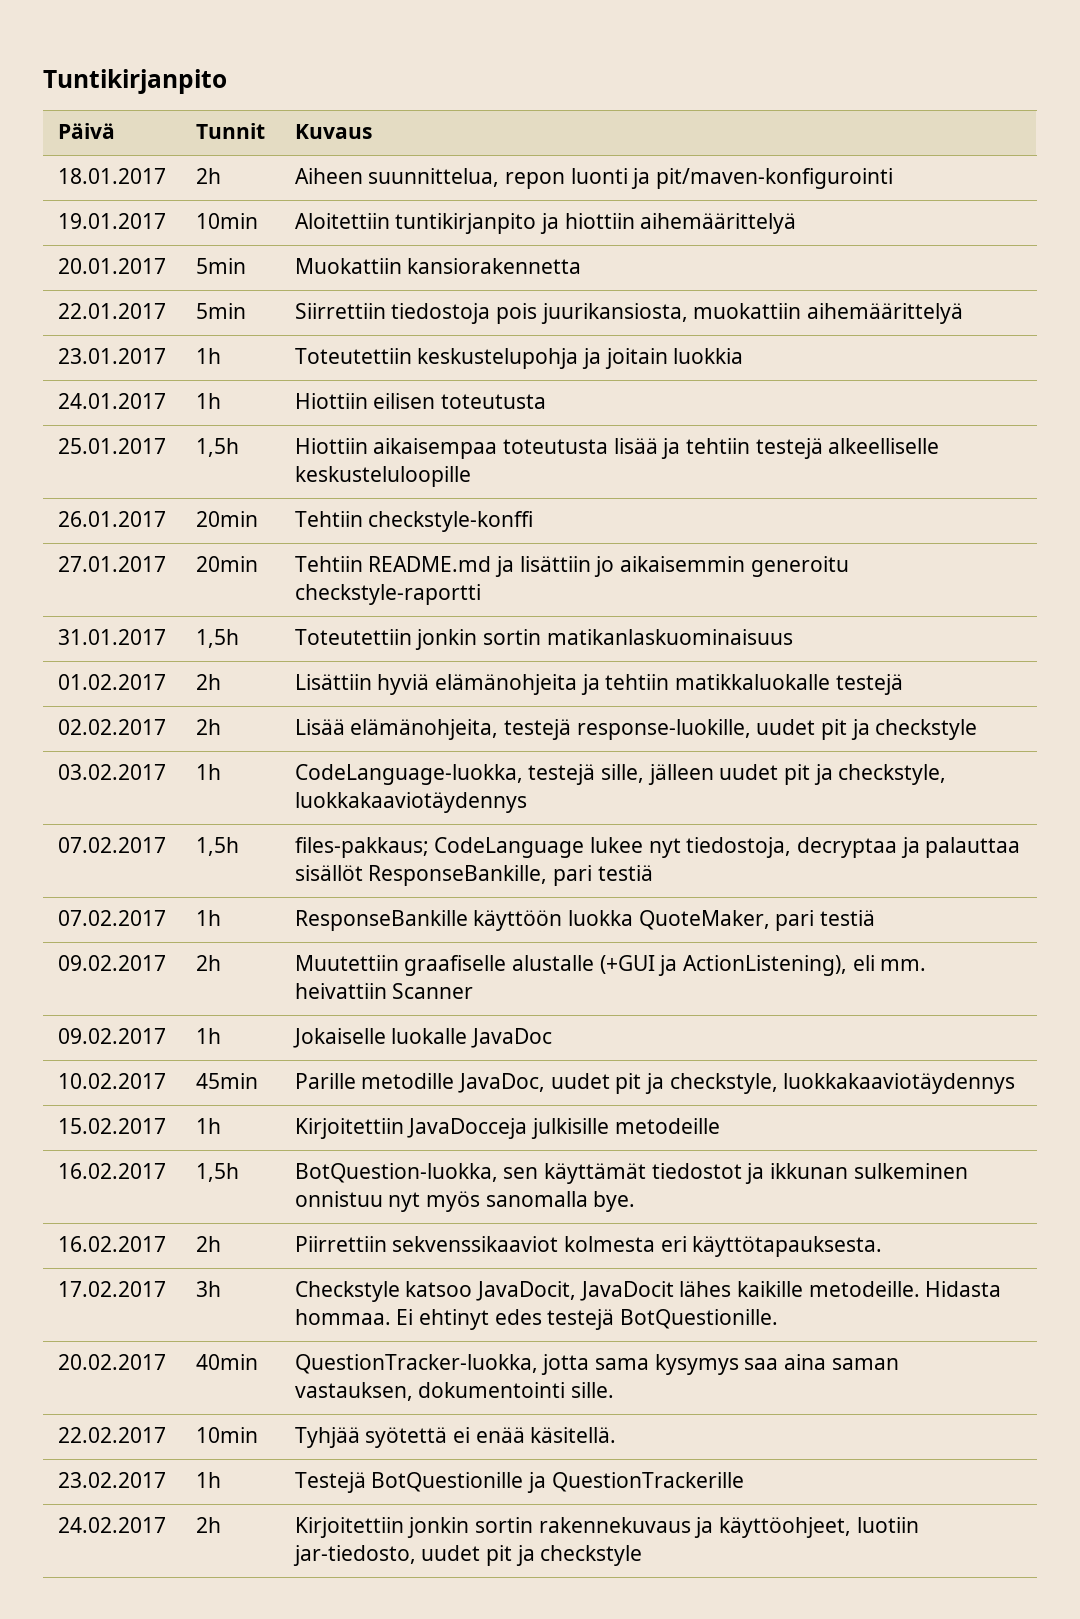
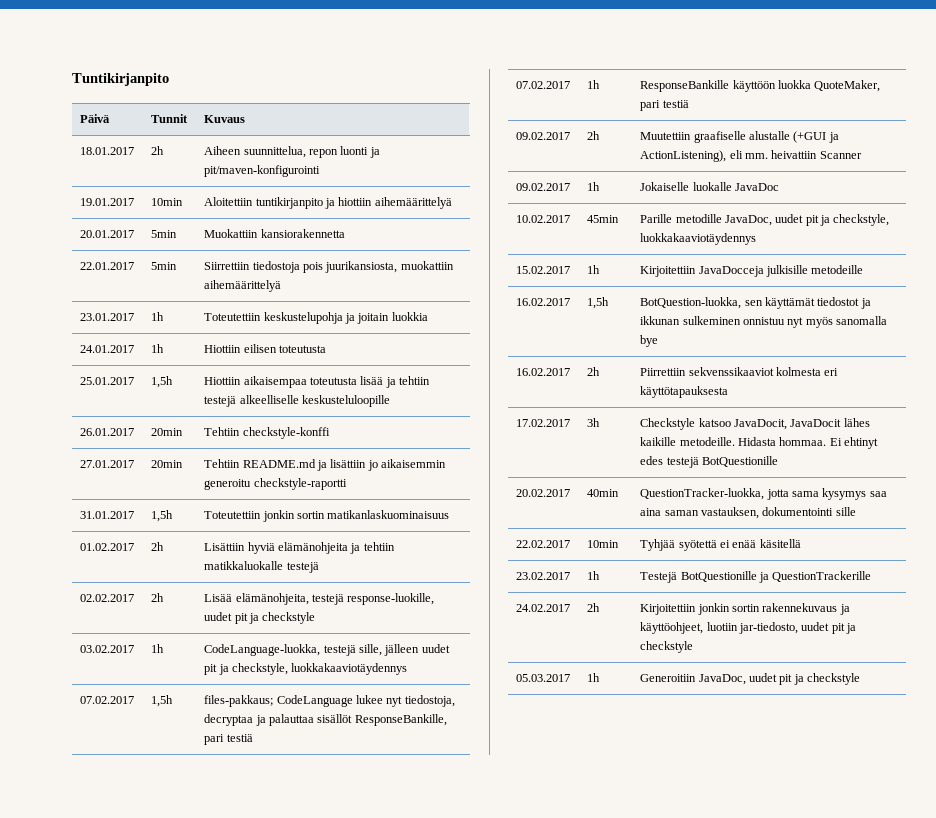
- 16.02.2017 | 1,5h | BotQuestion-luokka, sen käyttämät tiedostot ja ikkunan sulkeminen onnistuu nyt myös sanomalla bye.
+ 16.02.2017 | 1,5h | BotQuestion-luokka, sen käyttämät tiedostot ja ikkunan sulkeminen onnistuu nyt myös sanomalla bye
- 16.02.2017 | 2h | Piirrettiin sekvenssikaaviot kolmesta eri käyttötapauksesta.
+ 16.02.2017 | 2h | Piirrettiin sekvenssikaaviot kolmesta eri käyttötapauksesta
- 17.02.2017 | 3h | Checkstyle katsoo JavaDocit, JavaDocit lähes kaikille metodeille. Hidasta hommaa. Ei ehtinyt edes testejä BotQuestionille.
+ 17.02.2017 | 3h | Checkstyle katsoo JavaDocit, JavaDocit lähes kaikille metodeille. Hidasta hommaa. Ei ehtinyt edes testejä BotQuestionille
- 20.02.2017 | 40min | QuestionTracker-luokka, jotta sama kysymys saa aina saman vastauksen, dokumentointi sille.
+ 20.02.2017 | 40min | QuestionTracker-luokka, jotta sama kysymys saa aina saman vastauksen, dokumentointi sille
- 22.02.2017 | 10min | Tyhjää syötettä ei enää käsitellä.
+ 22.02.2017 | 10min | Tyhjää syötettä ei enää käsitellä
+ 05.03.2017 | 1h | Generoitiin JavaDoc, uudet pit ja checkstyle

